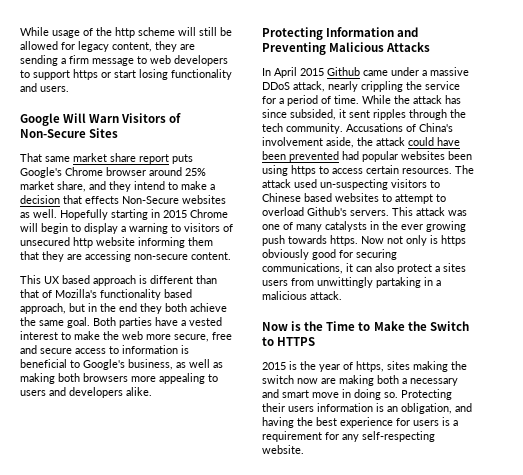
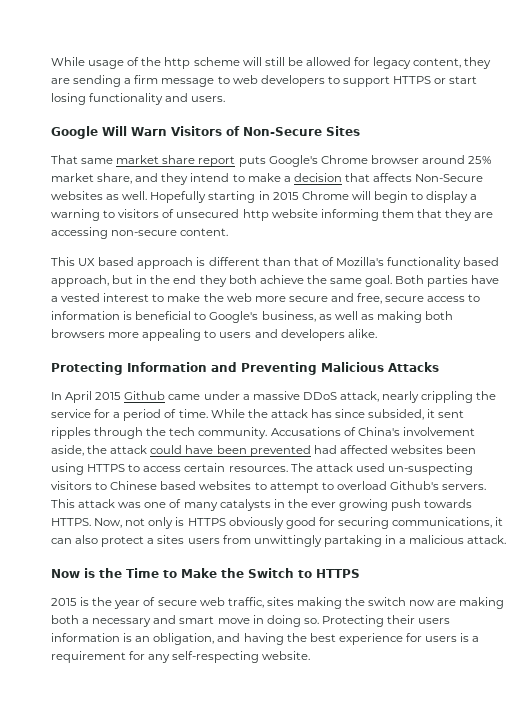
- While usage of the http scheme will still be allowed for legacy content, they are sending a firm message to web developers to support https or start losing functionality and users.
+ While usage of the http scheme will still be allowed for legacy content, they are sending a firm message to web developers to support HTTPS or start losing functionality and users.
- That same market share report puts Google's Chrome browser around 25% market share, and they intend to make a decision that effects Non-Secure websites as well.
+ That same market share report puts Google's Chrome browser around 25% market share, and they intend to make a decision that affects Non-Secure websites as well.
- Both parties have a vested interest to make the web more secure, free and secure access to information is beneficial to Google's business, as well as making both browsers more appealing to users and developers alike.
+ Both parties have a vested interest to make the web more secure and free, secure access to information is beneficial to Google's business, as well as making both browsers more appealing to users and developers alike.
- Accusations of China's involvement aside, the attack could have been prevented had popular websites been using https to access certain resources.
+ Accusations of China's involvement aside, the attack could have been prevented had affected websites been using HTTPS to access certain resources.
- This attack was one of many catalysts in the ever growing push towards https. Now not only is https obviously good for securing communications, it can also protect a sites users from unwittingly partaking in a malicious attack.
+ This attack was one of many catalysts in the ever growing push towards HTTPS. Now, not only is HTTPS obviously good for securing communications, it can also protect a sites users from unwittingly partaking in a malicious attack.
- 2015 is the year of https, sites making the switch now are making both a necessary and smart move in doing so.
+ 2015 is the year of secure web traffic, sites making the switch now are making both a necessary and smart move in doing so.

